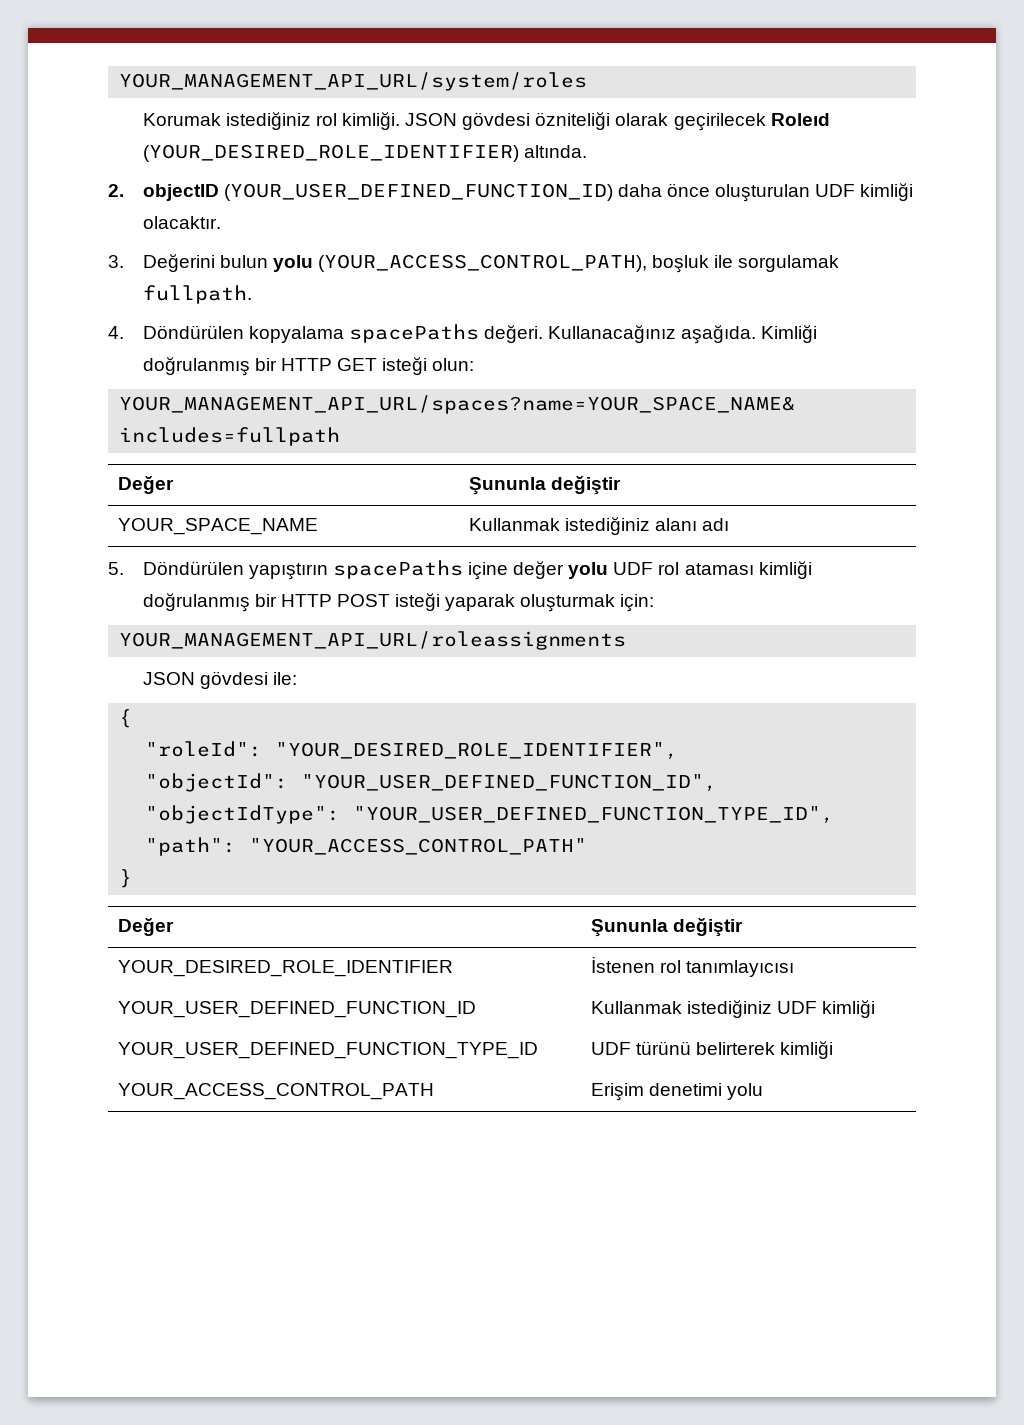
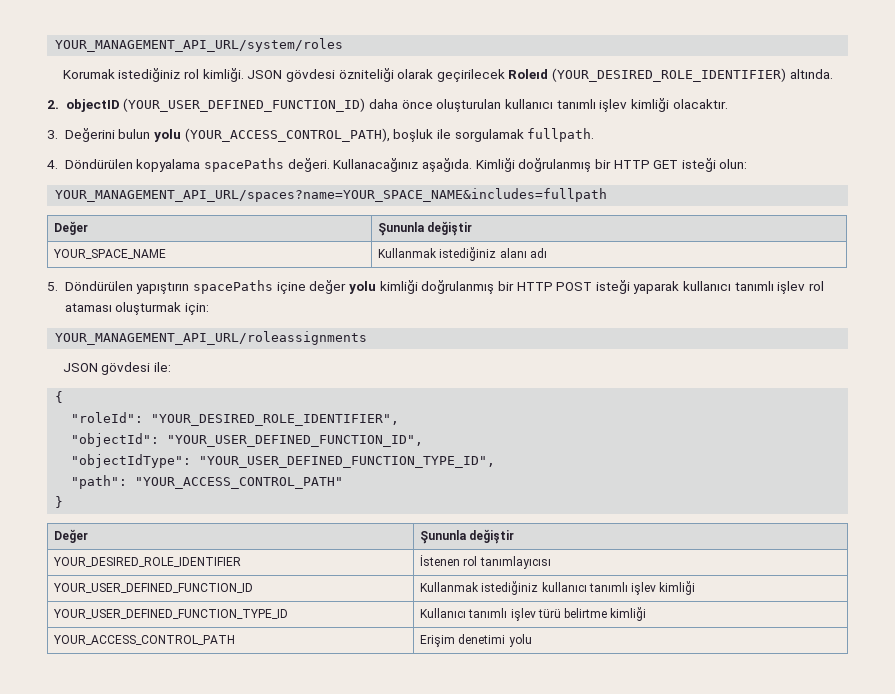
- 2. objectID (YOUR_USER_DEFINED_FUNCTION_ID) daha önce oluşturulan UDF kimliği olacaktır.
+ 2. objectID (YOUR_USER_DEFINED_FUNCTION_ID) daha önce oluşturulan kullanıcı tanımlı işlev kimliği olacaktır.
- 5. Döndürülen yapıştırın spacePaths içine değer yolu UDF rol ataması kimliği doğrulanmış bir HTTP POST isteği yaparak oluşturmak için:
+ 5. Döndürülen yapıştırın spacePaths içine değer yolu kimliği doğrulanmış bir HTTP POST isteği yaparak kullanıcı tanımlı işlev rol ataması oluşturmak için:
- YOUR_USER_DEFINED_FUNCTION_ID | Kullanmak istediğiniz UDF kimliği
+ YOUR_USER_DEFINED_FUNCTION_ID | Kullanmak istediğiniz kullanıcı tanımlı işlev kimliği
- YOUR_USER_DEFINED_FUNCTION_TYPE_ID | UDF türünü belirterek kimliği
+ YOUR_USER_DEFINED_FUNCTION_TYPE_ID | Kullanıcı tanımlı işlev türü belirtme kimliği

